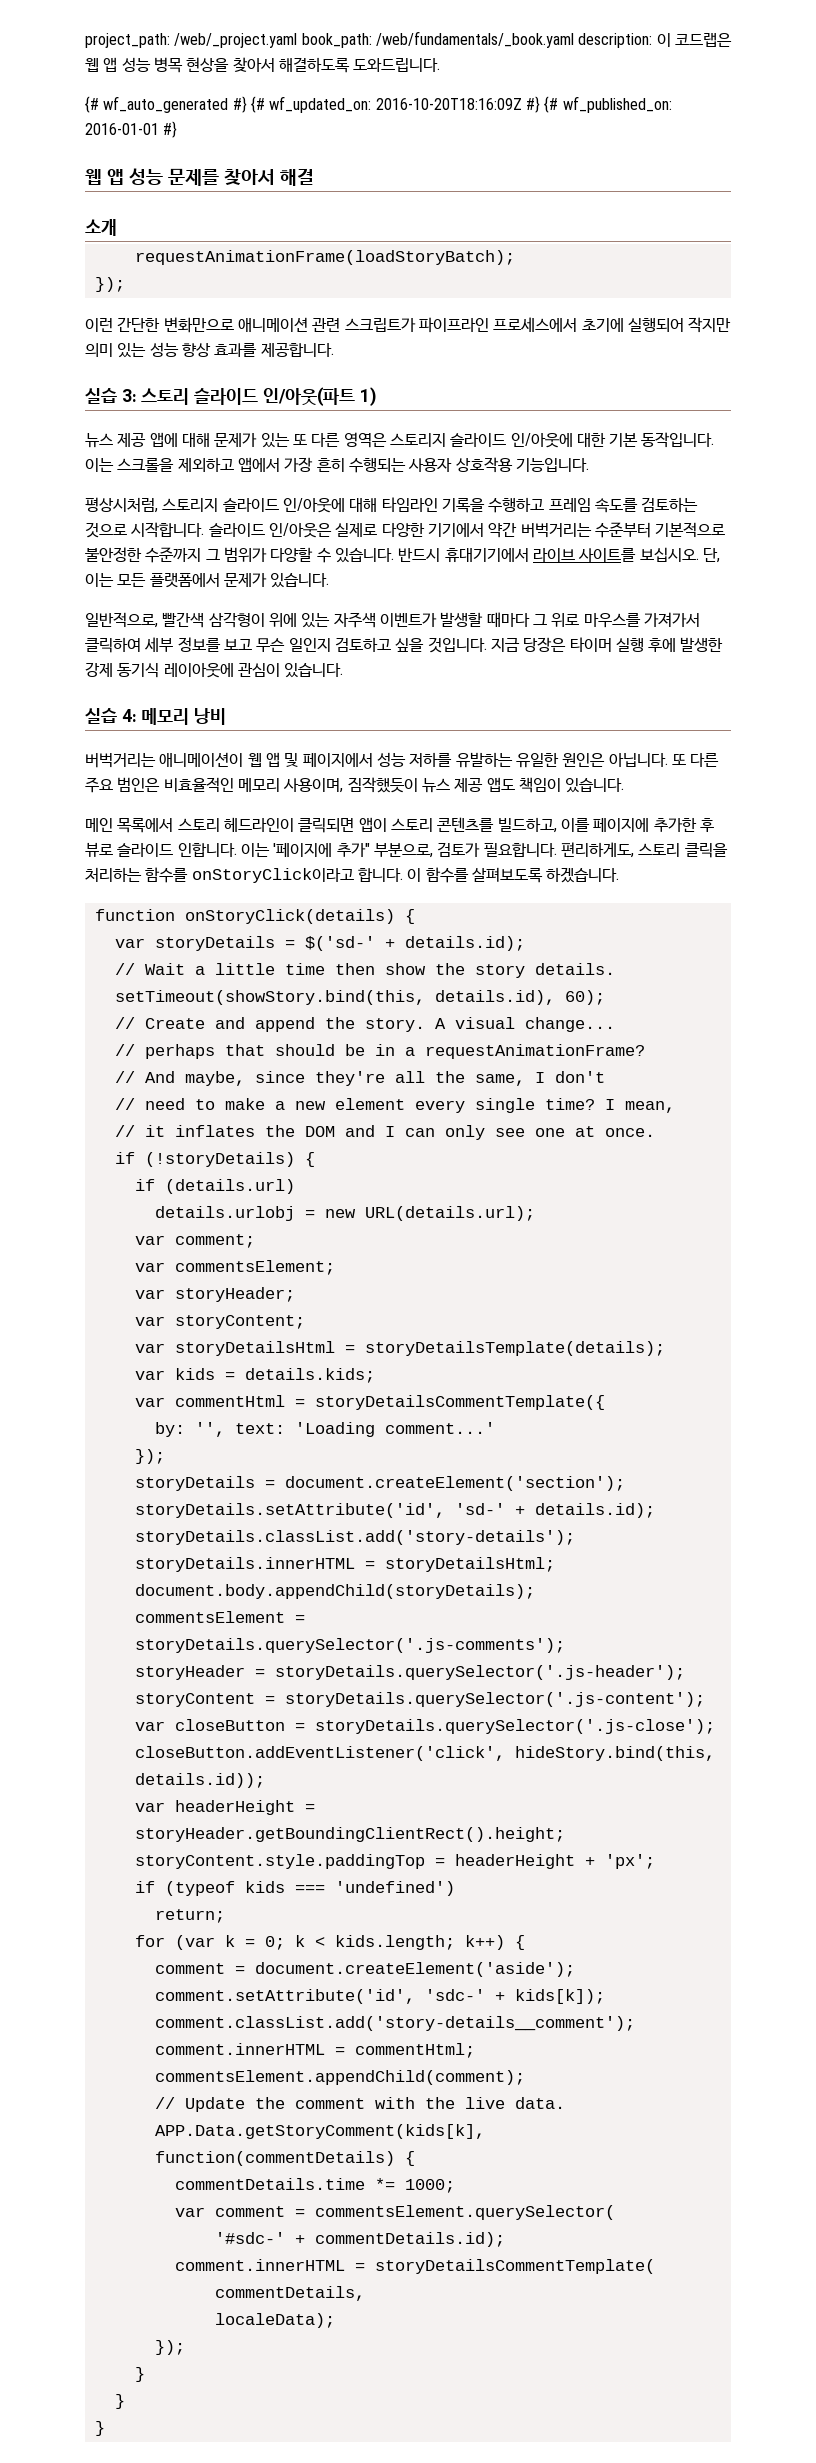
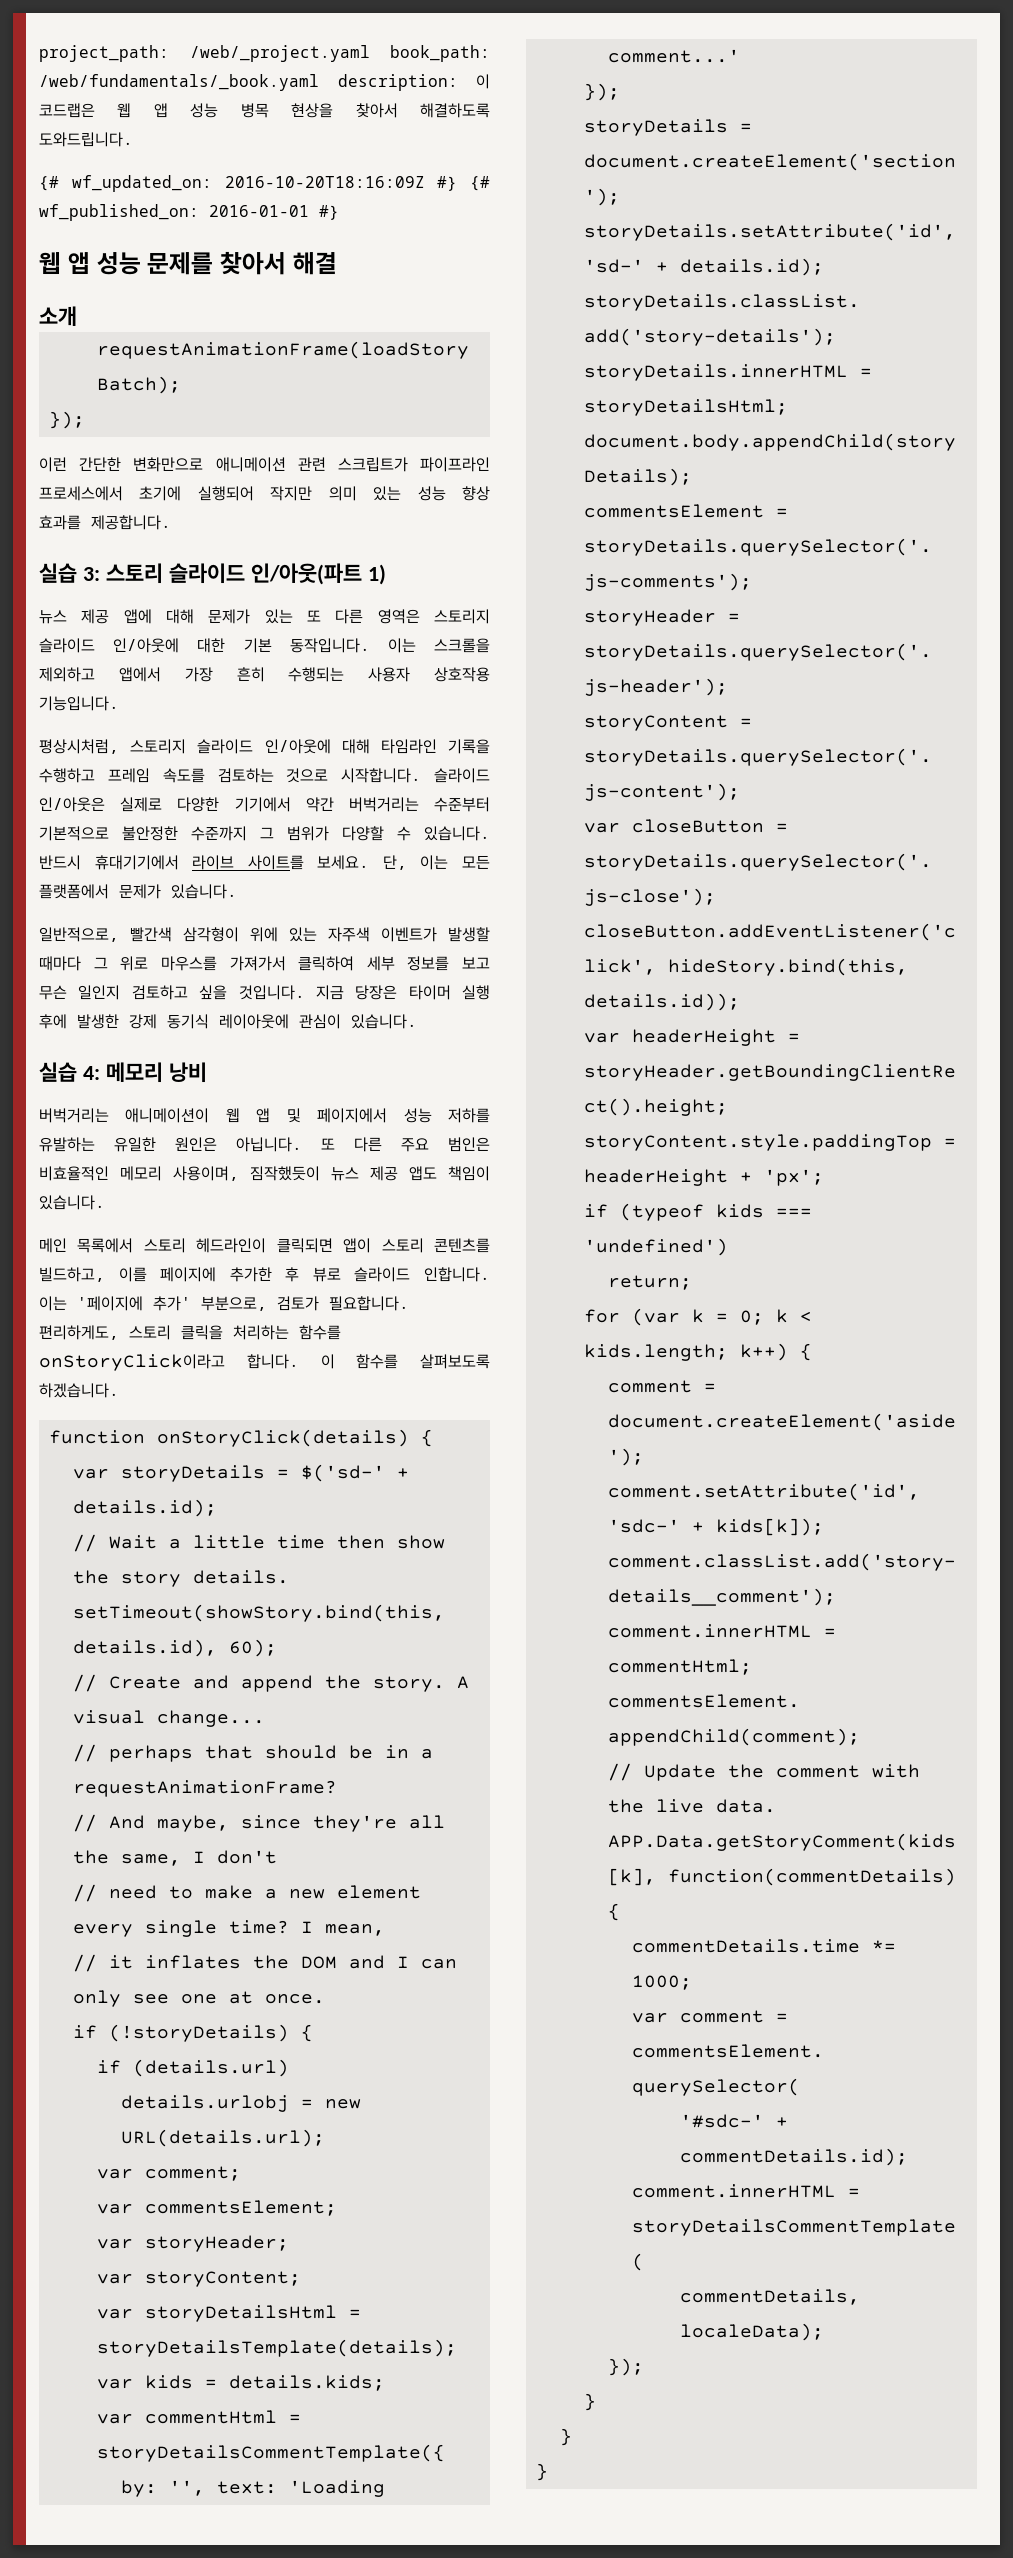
- {# wf_auto_generated #} {# wf_updated_on: 2016-10-20T18:16:09Z #} {# wf_published_on: 2016-01-01 #}
+ {# wf_updated_on: 2016-10-20T18:16:09Z #} {# wf_published_on: 2016-01-01 #}
- 반드시 휴대기기에서 라이브 사이트를 보십시오.
+ 반드시 휴대기기에서 라이브 사이트를 보세요.
- 이는 '페이지에 추가" 부분으로, 검토가 필요합니다.
+ 이는 '페이지에 추가' 부분으로, 검토가 필요합니다.

